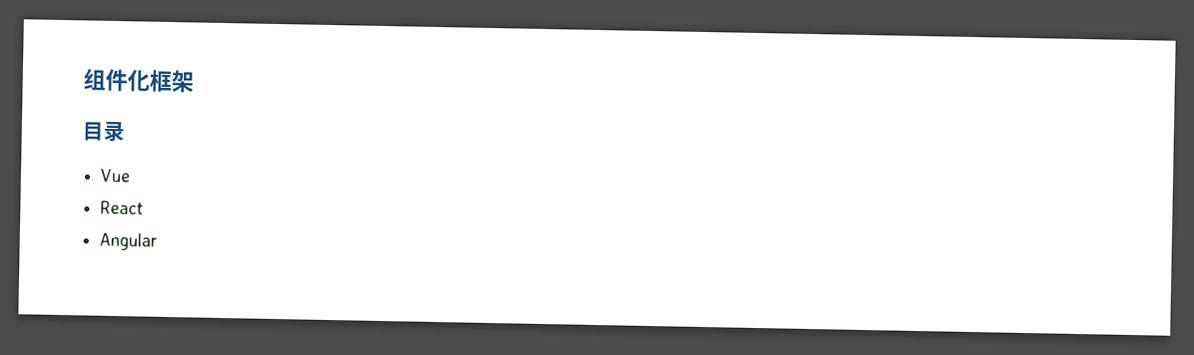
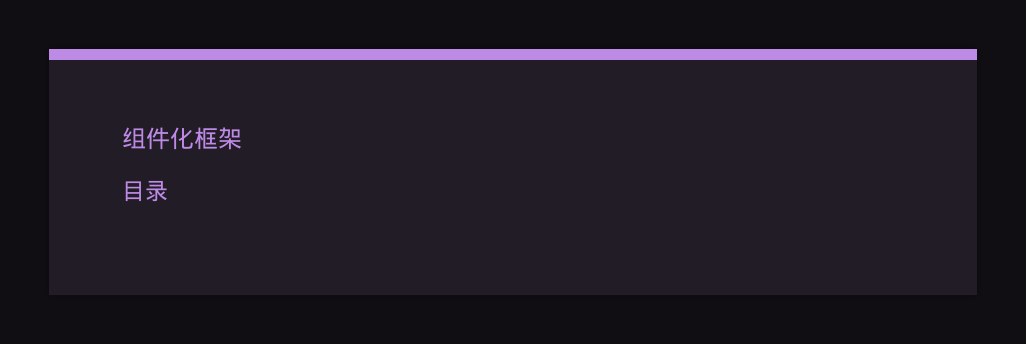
- Vue
- React
- Angular

